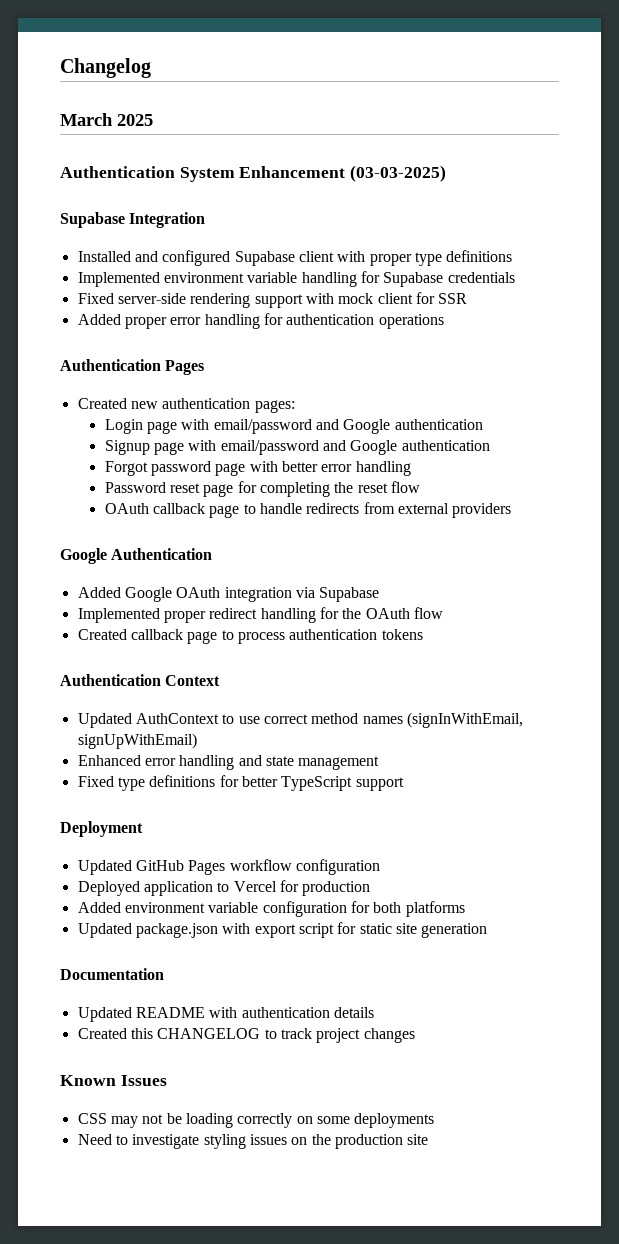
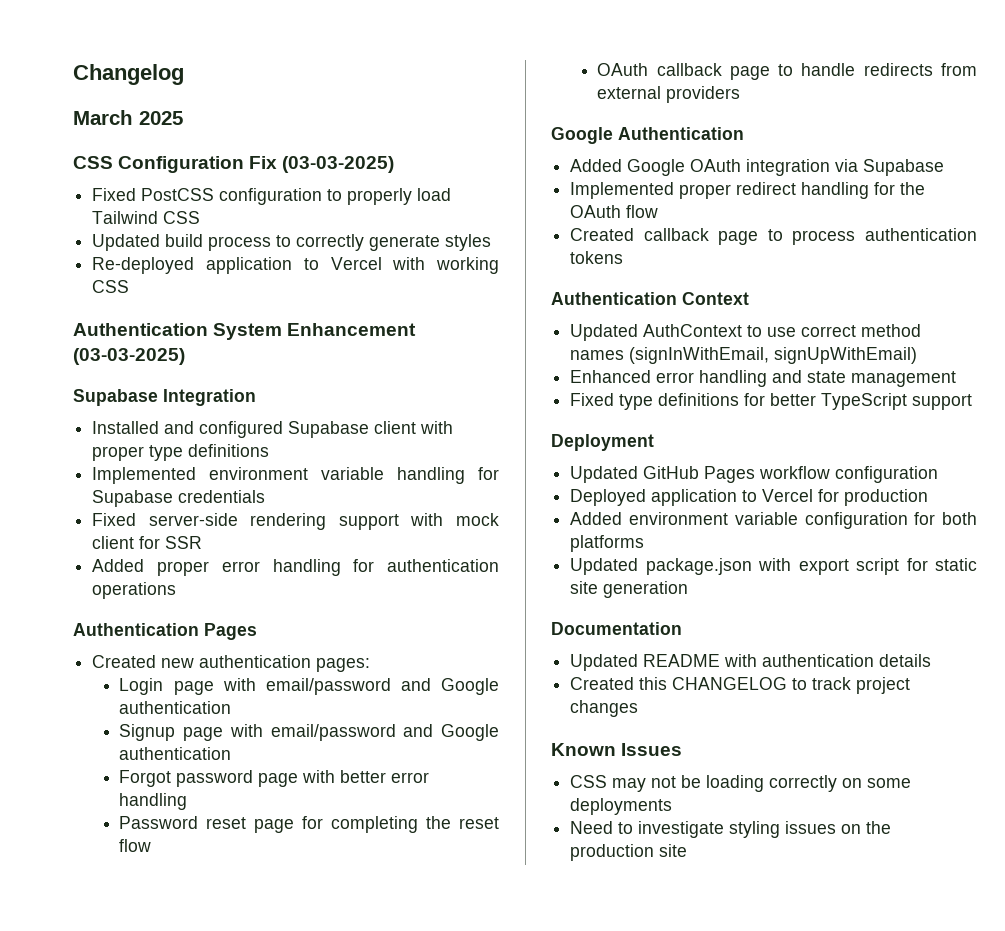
+ CSS Configuration Fix (03-03-2025)
+ Fixed PostCSS configuration to properly load Tailwind CSS
+ Updated build process to correctly generate styles
+ Re-deployed application to Vercel with working CSS

